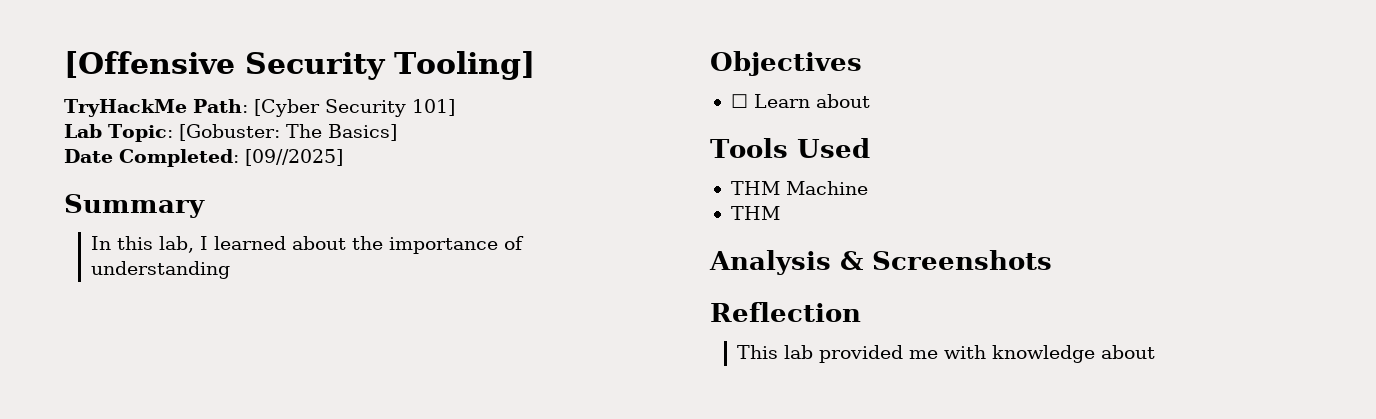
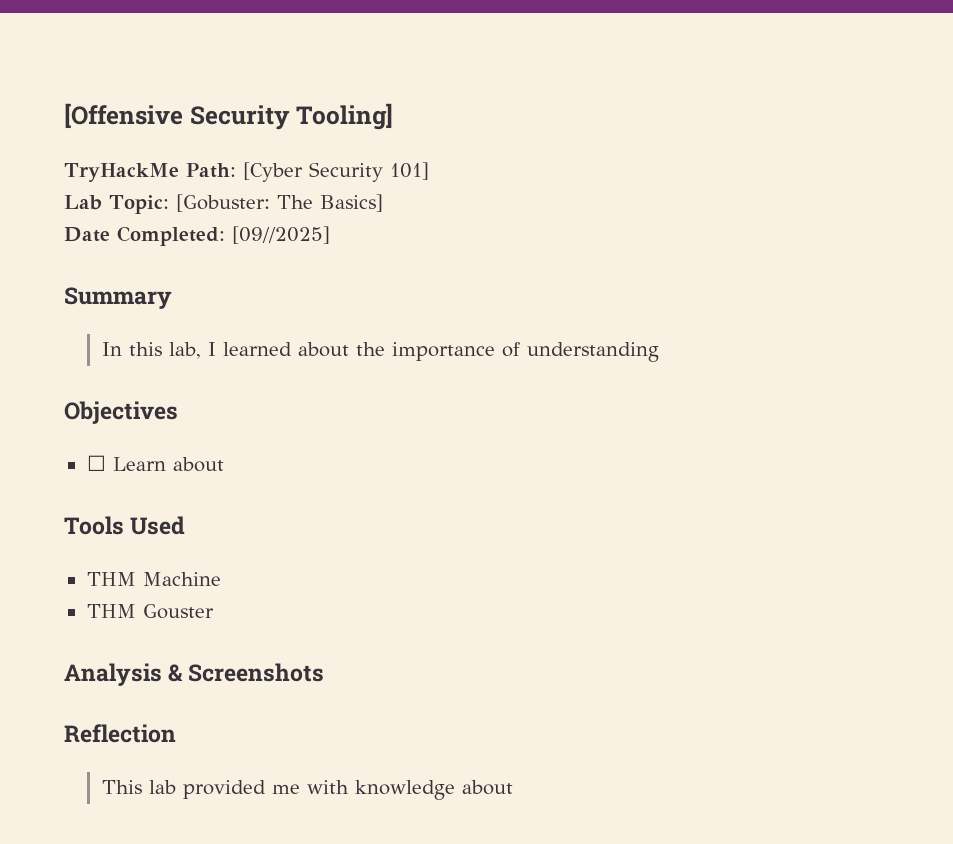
  THM Machine
- THM
+ THM Gouster

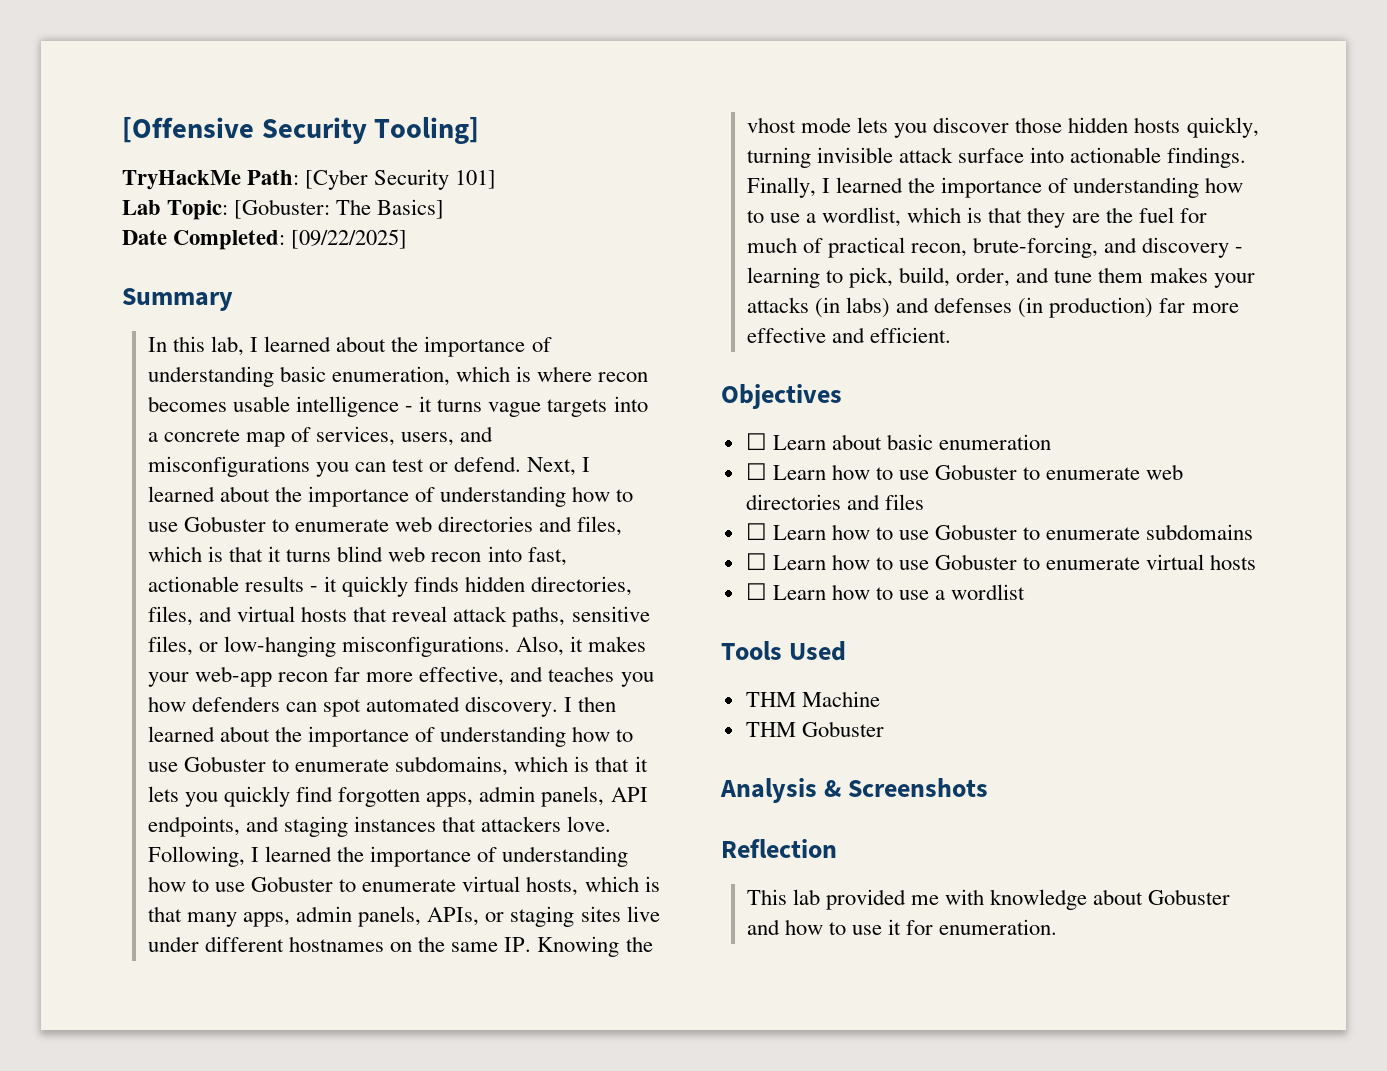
- Date Completed: [09//2025]
+ Date Completed: [09/22/2025]
- In this lab, I learned about the importance of understanding
+ In this lab, I learned about the importance of understanding basic enumeration, which is where recon becomes usable intelligence - it turns vague targets into a concrete map of services, users, and misconfigurations you can test or defend. Next, I learned about the importance of understanding how to use Gobuster to enumerate web directories and files, which is that it turns blind web recon into fast, actionable results - it quickly finds hidden directories, files, and virtual hosts that reveal attack paths, sensitive files, or low-hanging misconfigurations. Also, it makes your web-app recon far more effective, and teaches you how defenders can spot automated discovery. I then learned about the importance of understanding how to use Gobuster to enumerate subdomains, which is that it lets you quickly find forgotten apps, admin panels, API endpoints, and staging instances that attackers love. Following, I learned the importance of understanding how to use Gobuster to enumerate virtual hosts, which is that many apps, admin panels, APIs, or staging sites live under different hostnames on the same IP. Knowing the vhost mode lets you discover those hidden hosts quickly, turning invisible attack surface into actionable findings. Finally, I learned the importance of understanding how to use a wordlist, which is that they are the fuel for much of practical recon, brute-forcing, and discovery - learning to pick, build, order, and tune them makes your attacks (in labs) and defenses (in production) far more effective and efficient.
  Objectives
- ☐ Learn about
+ ☐ Learn about basic enumeration
+ ☐ Learn how to use Gobuster to enumerate web directories and files
+ ☐ Learn how to use Gobuster to enumerate subdomains
+ ☐ Learn how to use Gobuster to enumerate virtual hosts
+ ☐ Learn how to use a wordlist
- THM Gouster
+ THM Gobuster
- This lab provided me with knowledge about
+ This lab provided me with knowledge about Gobuster and how to use it for enumeration.

